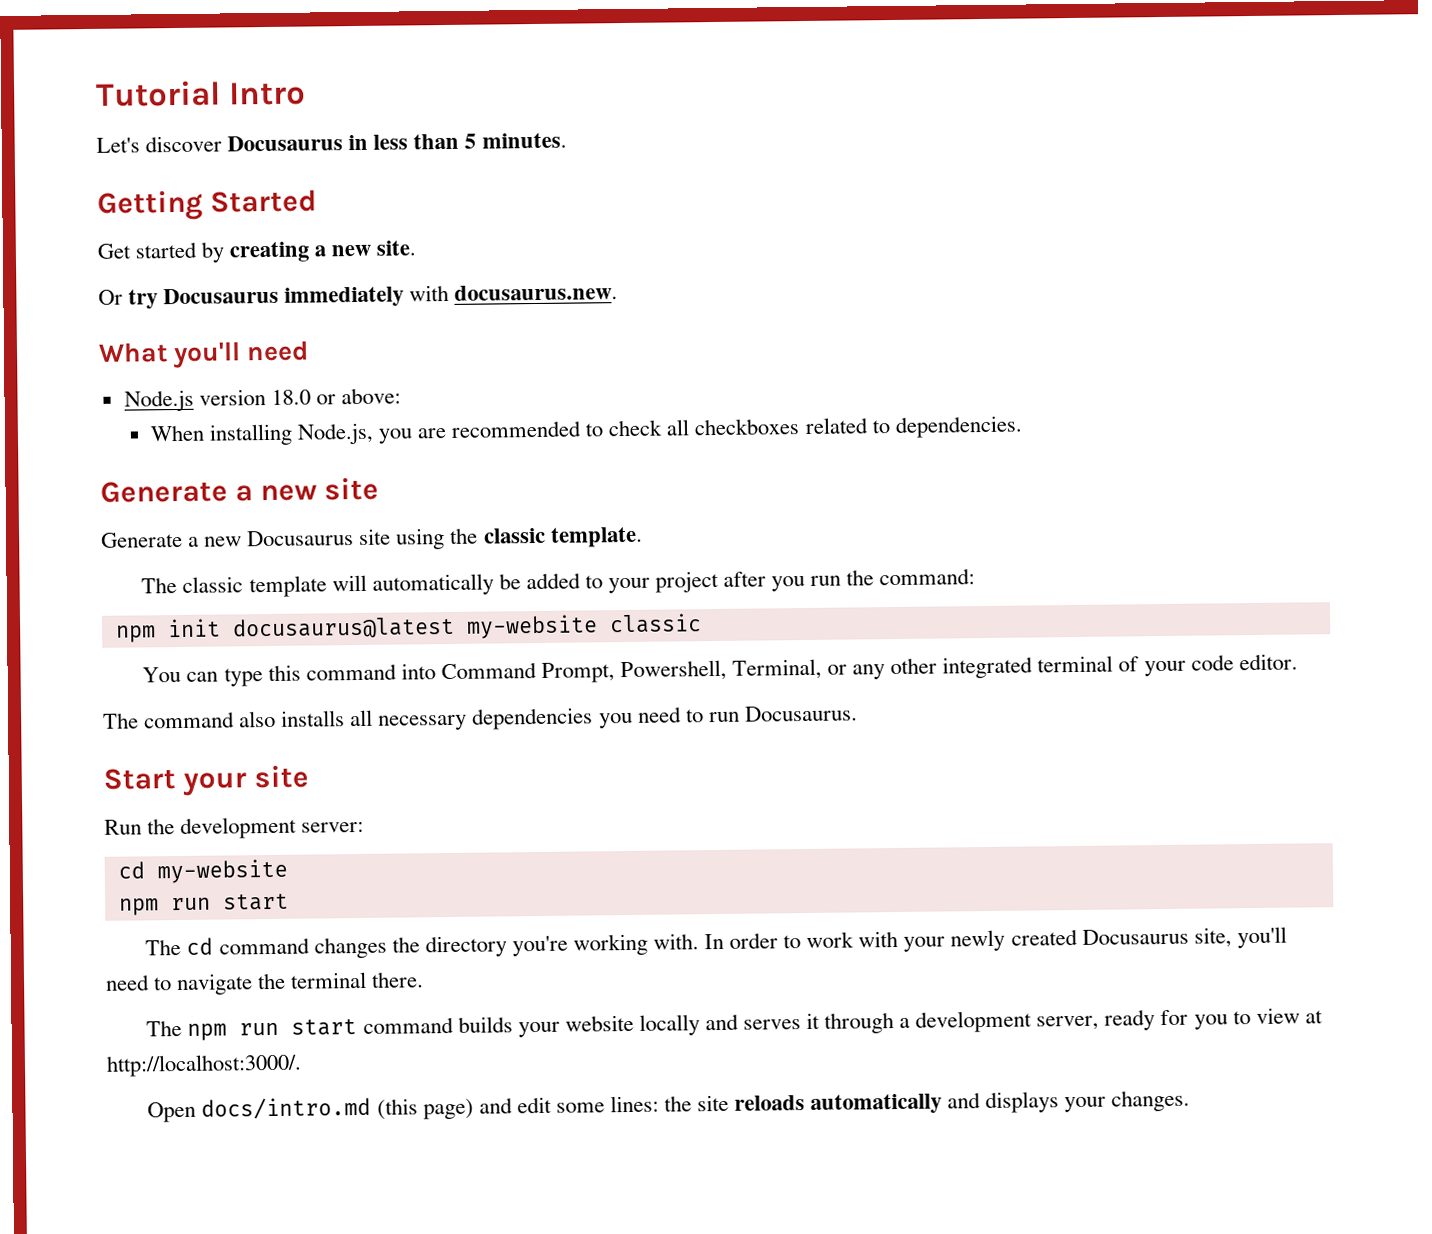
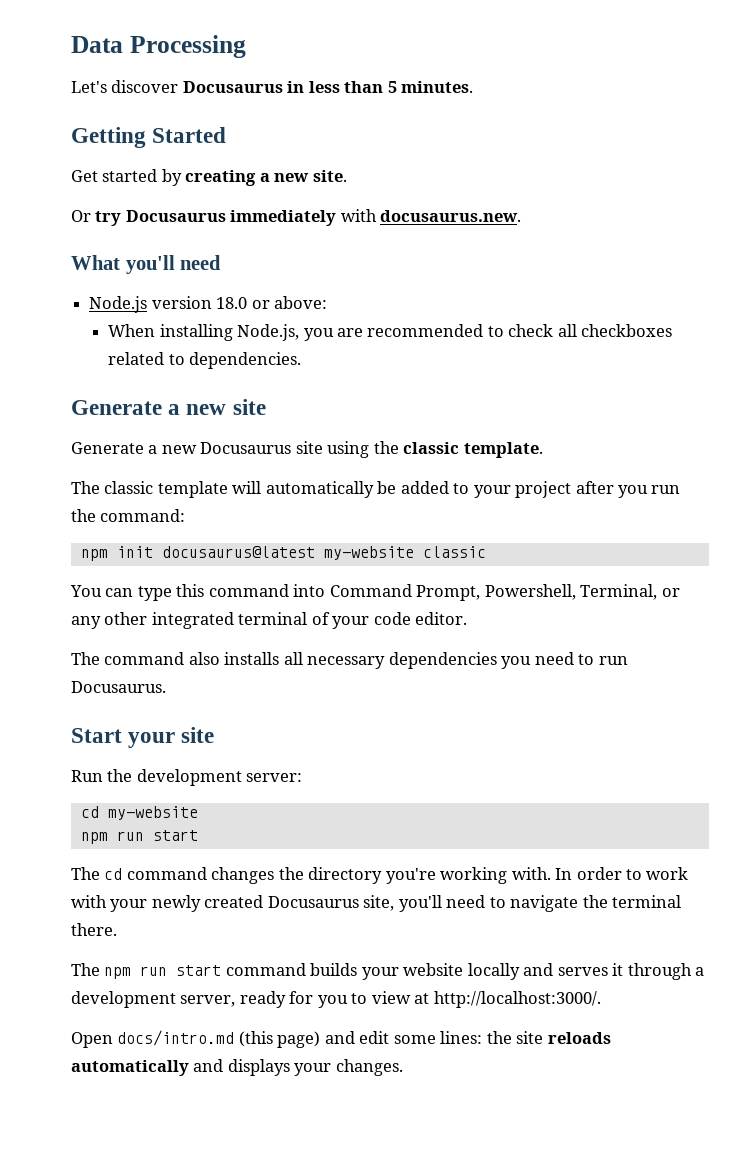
- Tutorial Intro
+ Data Processing

